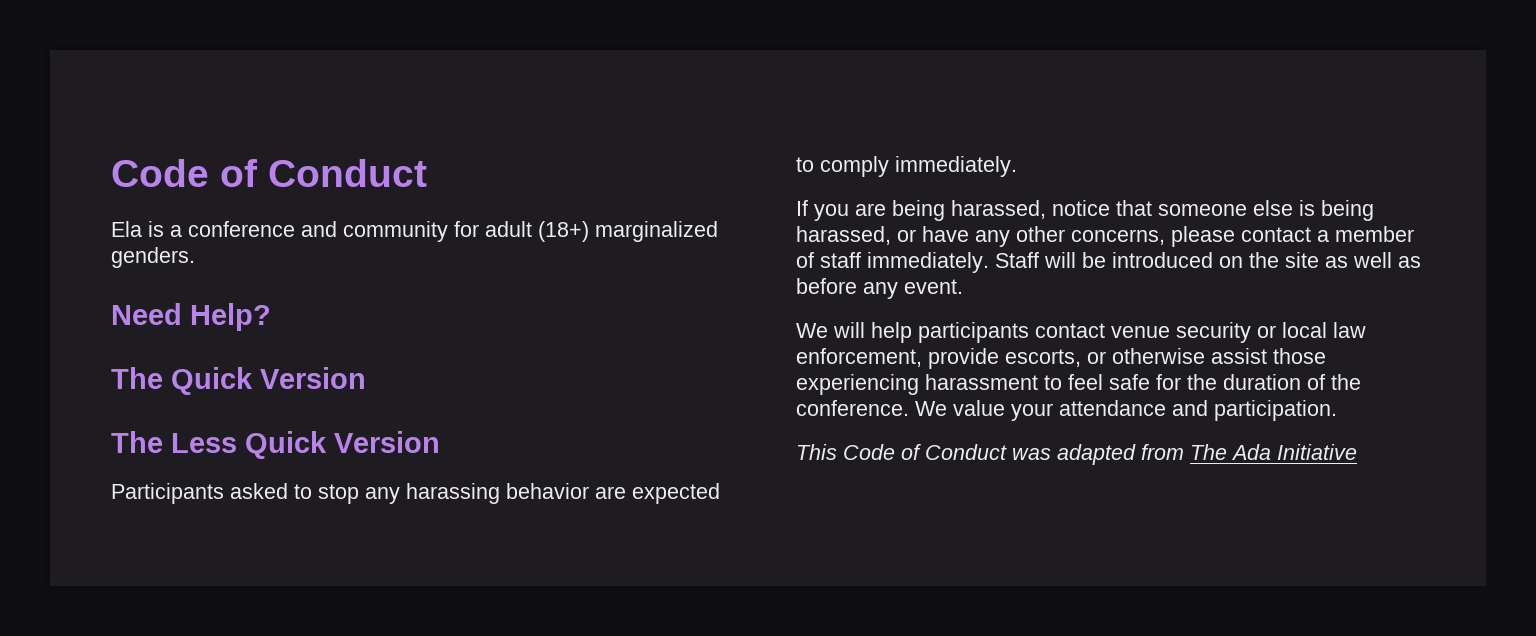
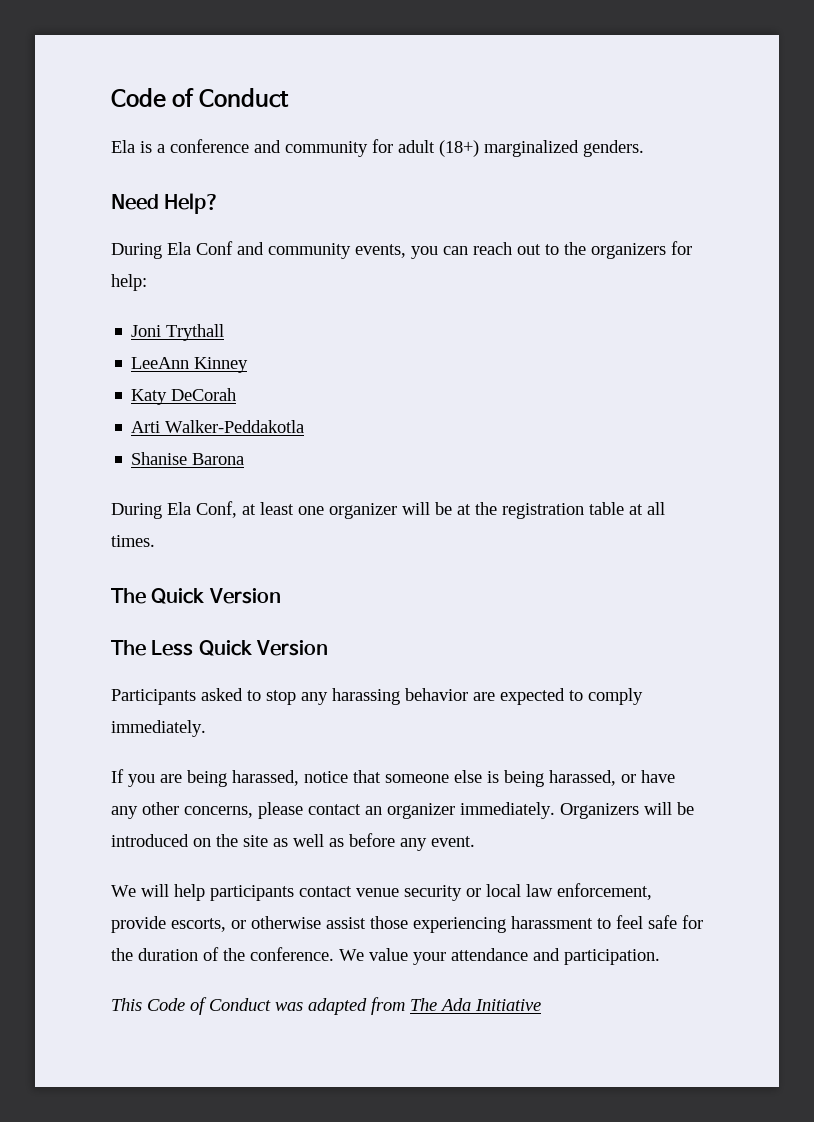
+ During Ela Conf and community events, you can reach out to the organizers for help:
+ Joni Trythall
+ LeeAnn Kinney
+ Katy DeCorah
+ Arti Walker-Peddakotla
+ Shanise Barona
+ During Ela Conf, at least one organizer will be at the registration table at all times.
- If you are being harassed, notice that someone else is being harassed, or have any other concerns, please contact a member of staff immediately. Staff will be introduced on the site as well as before any event.
+ If you are being harassed, notice that someone else is being harassed, or have any other concerns, please contact an organizer immediately. Organizers will be introduced on the site as well as before any event.

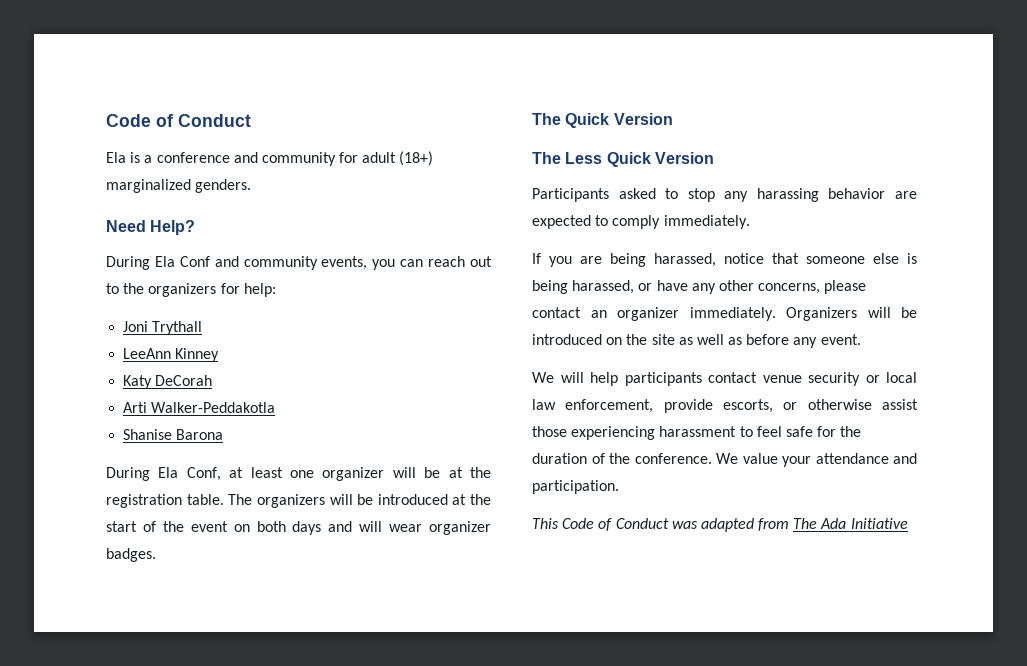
- During Ela Conf, at least one organizer will be at the registration table at all times.
+ During Ela Conf, at least one organizer will be at the registration table. The organizers will be introduced at the start of the event on both days and will wear organizer badges.

